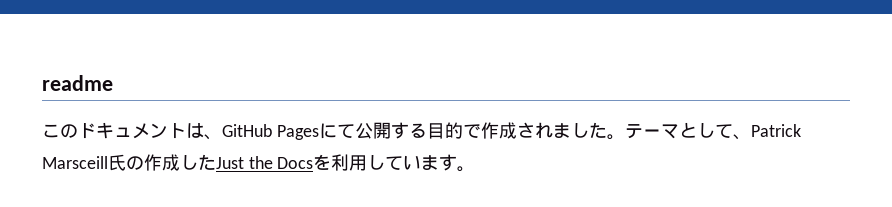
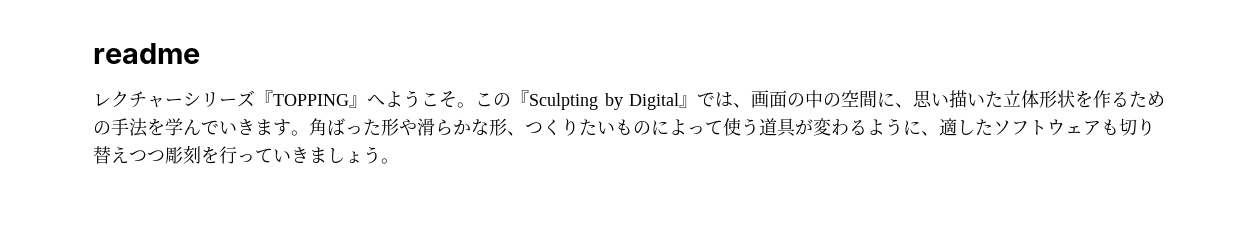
- このドキュメントは、GitHub Pagesにて公開する目的で作成されました。テーマとして、Patrick Marsceill氏の作成したJust the Docsを利用しています。
+ レクチャーシリーズ『TOPPING』へようこそ。この『Sculpting by Digital』では、画面の中の空間に、思い描いた立体形状を作るための手法を学んでいきます。角ばった形や滑らかな形、つくりたいものによって使う道具が変わるように、適したソフトウェアも切り替えつつ彫刻を行っていきましょう。

